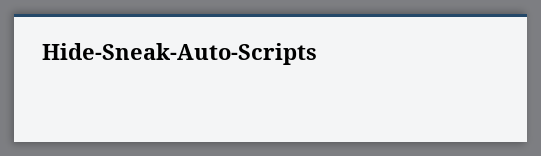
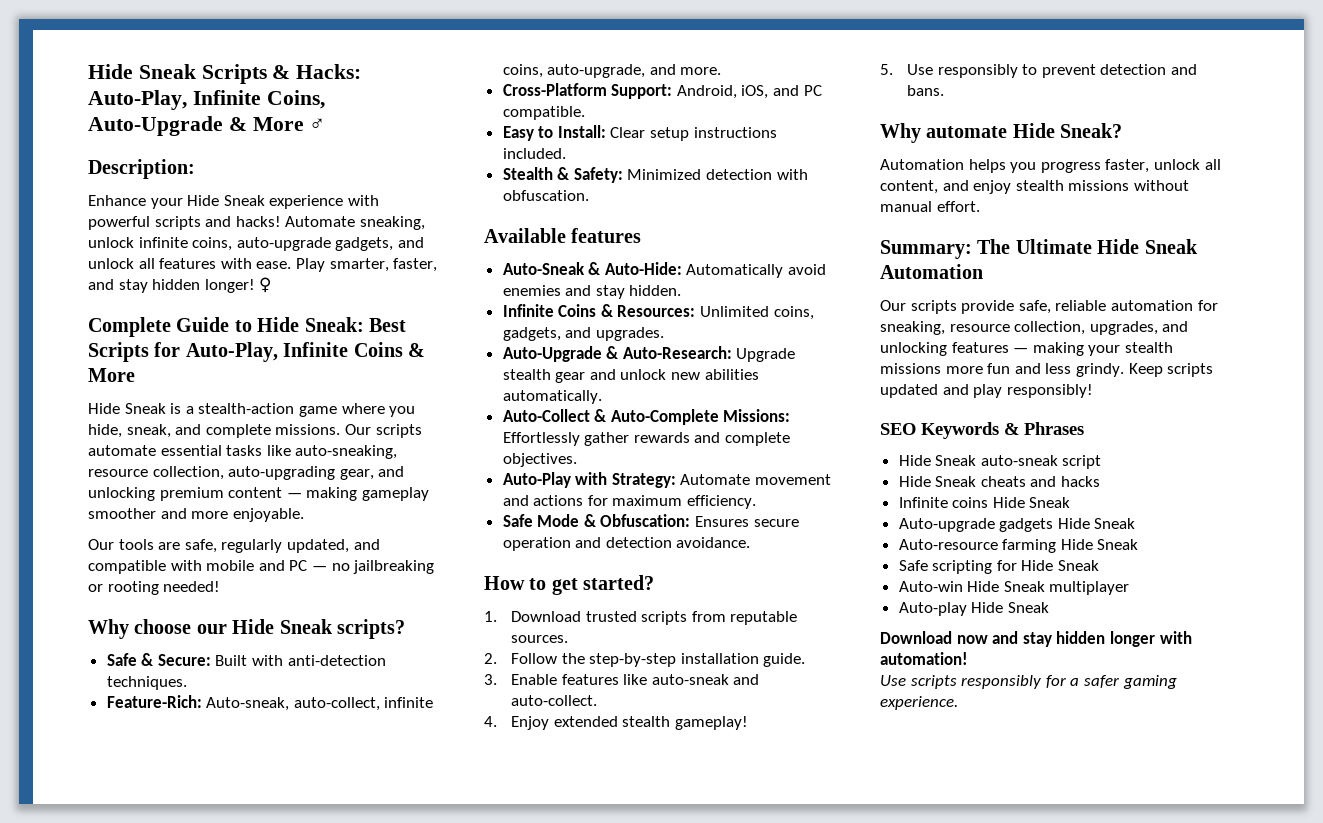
- Hide-Sneak-Auto-Scripts
+ Hide Sneak Scripts & Hacks: Auto-Play, Infinite Coins, Auto-Upgrade & More ♂
+ Description:
+ Enhance your Hide Sneak experience with powerful scripts and hacks! Automate sneaking, unlock infinite coins, auto-upgrade gadgets, and unlock all features with ease. Play smarter, faster, and stay hidden longer! ♀
+ Complete Guide to Hide Sneak: Best Scripts for Auto-Play, Infinite Coins & More
+ Hide Sneak is a stealth-action game where you hide, sneak, and complete missions. Our scripts automate essential tasks like auto-sneaking, resource collection, auto-upgrading gear, and unlocking premium content — making gameplay smoother and more enjoyable.
+ Our tools are safe, regularly updated, and compatible with mobile and PC — no jailbreaking or rooting needed!
+ Why choose our Hide Sneak scripts?
+ Safe & Secure: Built with anti-detection techniques.
+ Feature-Rich: Auto-sneak, auto-collect, infinite coins, auto-upgrade, and more.
+ Cross-Platform Support: Android, iOS, and PC compatible.
+ Easy to Install: Clear setup instructions included.
+ Stealth & Safety: Minimized detection with obfuscation.
+ Available features
+ Auto-Sneak & Auto-Hide: Automatically avoid enemies and stay hidden.
+ Infinite Coins & Resources: Unlimited coins, gadgets, and upgrades.
+ Auto-Upgrade & Auto-Research: Upgrade stealth gear and unlock new abilities automatically.
+ Auto-Collect & Auto-Complete Missions: Effortlessly gather rewards and complete objectives.
+ Auto-Play with Strategy: Automate movement and actions for maximum efficiency.
+ Safe Mode & Obfuscation: Ensures secure operation and detection avoidance.
+ How to get started?
+ 1. Download trusted scripts from reputable sources.
+ 2. Follow the step-by-step installation guide.
+ 3. Enable features like auto-sneak and auto-collect.
+ 4. Enjoy extended stealth gameplay!
+ 5. Use responsibly to prevent detection and bans.
+ Why automate Hide Sneak?
+ Automation helps you progress faster, unlock all content, and enjoy stealth missions without manual effort.
+ Summary: The Ultimate Hide Sneak Automation
+ Our scripts provide safe, reliable automation for sneaking, resource collection, upgrades, and unlocking features — making your stealth missions more fun and less grindy. Keep scripts updated and play responsibly!
+ SEO Keywords & Phrases
+ Hide Sneak auto-sneak script
+ Hide Sneak cheats and hacks
+ Infinite coins Hide Sneak
+ Auto-upgrade gadgets Hide Sneak
+ Auto-resource farming Hide Sneak
+ Safe scripting for Hide Sneak
+ Auto-win Hide Sneak multiplayer
+ Auto-play Hide Sneak
+ Download now and stay hidden longer with automation!
+ Use scripts responsibly for a safer gaming experience.

